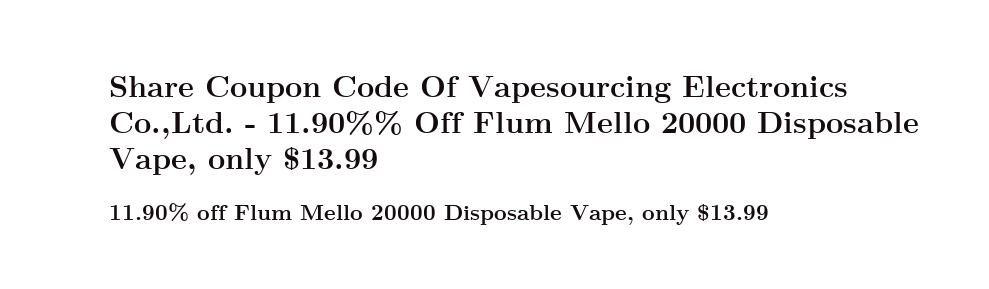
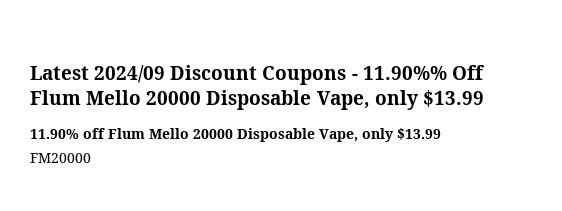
- Share Coupon Code Of Vapesourcing Electronics Co.,Ltd. - 11.90%% Off Flum Mello 20000 Disposable Vape, only $13.99
+ Latest 2024/09 Discount Coupons - 11.90%% Off Flum Mello 20000 Disposable Vape, only $13.99
+ FM20000

